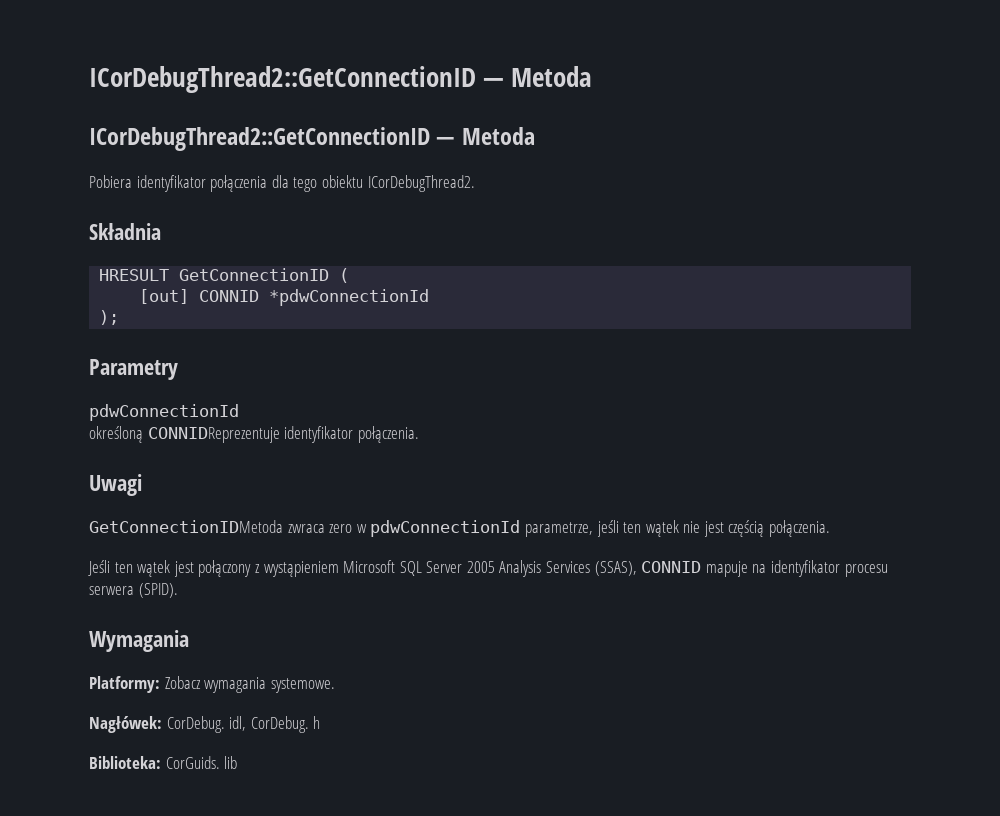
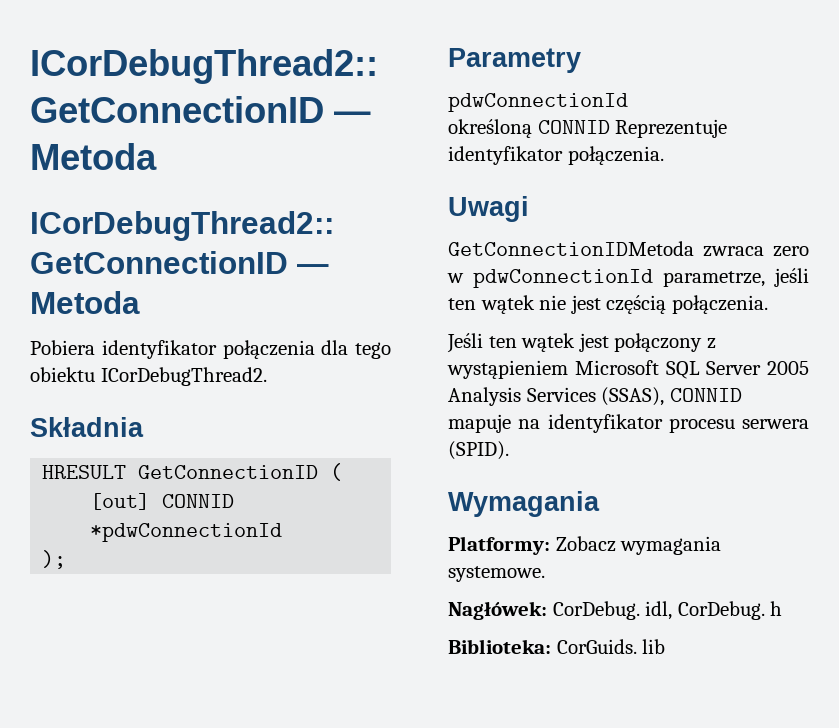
- określoną CONNIDReprezentuje identyfikator połączenia.
+ określoną CONNID Reprezentuje identyfikator połączenia.

